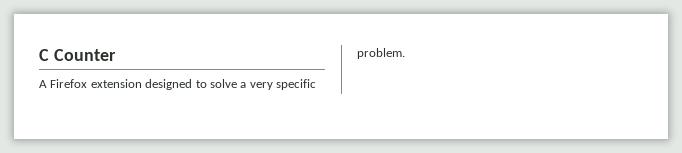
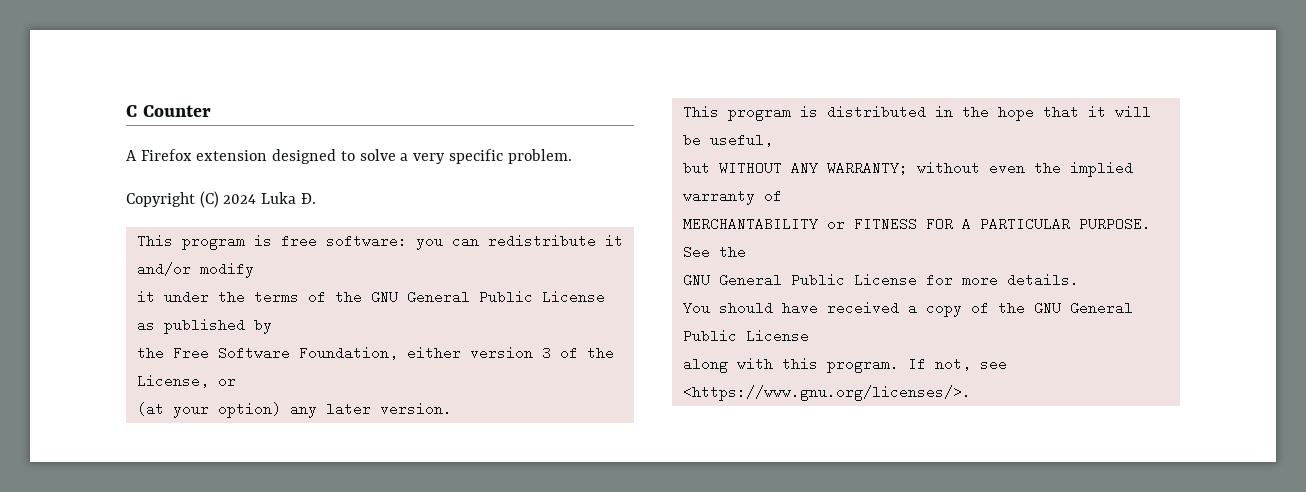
+ Copyright (C) 2024 Luka Đ.
+ This program is free software: you can redistribute it and/or modify
+ it under the terms of the GNU General Public License as published by
+ the Free Software Foundation, either version 3 of the License, or
+ (at your option) any later version.
+ This program is distributed in the hope that it will be useful,
+ but WITHOUT ANY WARRANTY; without even the implied warranty of
+ MERCHANTABILITY or FITNESS FOR A PARTICULAR PURPOSE. See the
+ GNU General Public License for more details.
+ You should have received a copy of the GNU General Public License
+ along with this program. If not, see <https://www.gnu.org/licenses/>.

